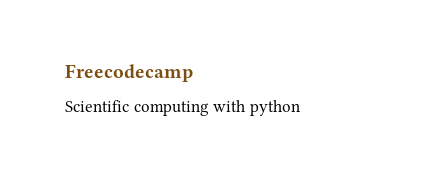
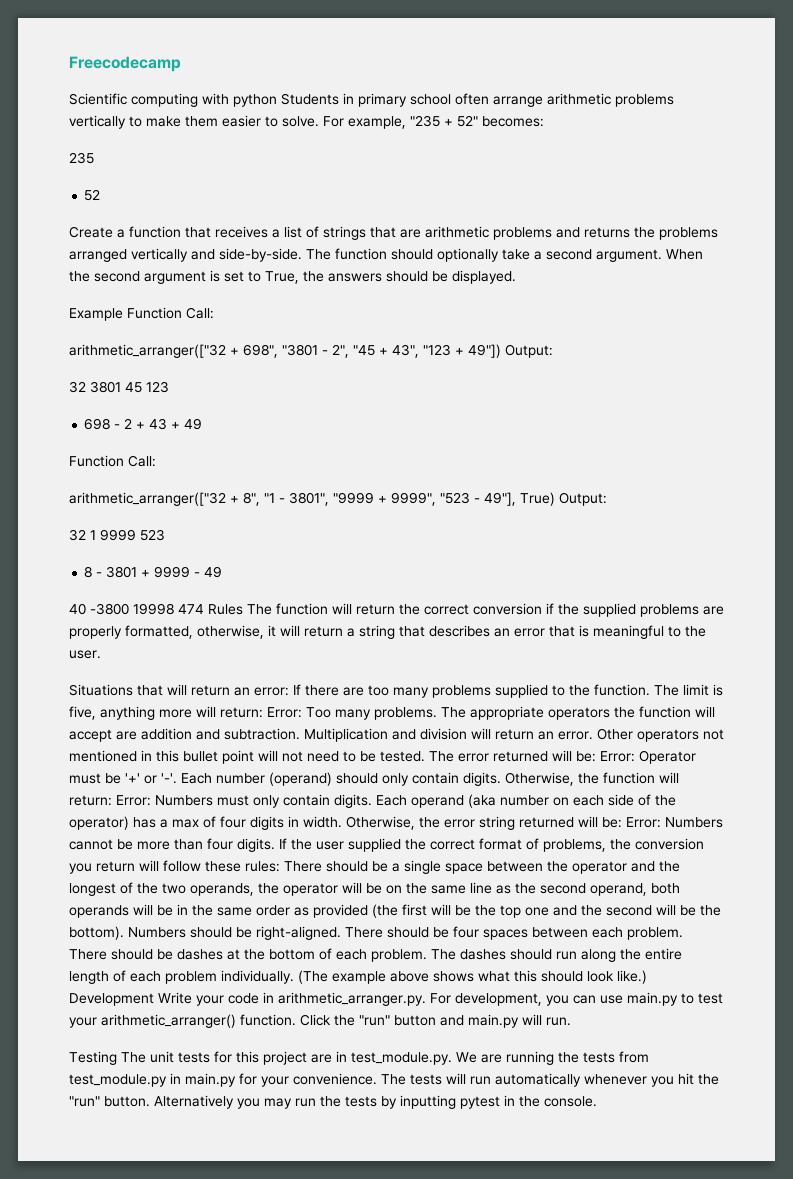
- Scientific computing with python
+ Scientific computing with python Students in primary school often arrange arithmetic problems vertically to make them easier to solve. For example, "235 + 52" becomes:
+ 235
+ 52
+ Create a function that receives a list of strings that are arithmetic problems and returns the problems arranged vertically and side-by-side. The function should optionally take a second argument. When the second argument is set to True, the answers should be displayed.
+ Example Function Call:
+ arithmetic_arranger(["32 + 698", "3801 - 2", "45 + 43", "123 + 49"]) Output:
+ 32 3801 45 123
+ 698 - 2 + 43 + 49
+ Function Call:
+ arithmetic_arranger(["32 + 8", "1 - 3801", "9999 + 9999", "523 - 49"], True) Output:
+ 32 1 9999 523
+ 8 - 3801 + 9999 - 49
+ 40 -3800 19998 474 Rules The function will return the correct conversion if the supplied problems are properly formatted, otherwise, it will return a string that describes an error that is meaningful to the user.
+ Situations that will return an error: If there are too many problems supplied to the function. The limit is five, anything more will return: Error: Too many problems. The appropriate operators the function will accept are addition and subtraction. Multiplication and division will return an error. Other operators not mentioned in this bullet point will not need to be tested. The error returned will be: Error: Operator must be '+' or '-'. Each number (operand) should only contain digits. Otherwise, the function will return: Error: Numbers must only contain digits. Each operand (aka number on each side of the operator) has a max of four digits in width. Otherwise, the error string returned will be: Error: Numbers cannot be more than four digits. If the user supplied the correct format of problems, the conversion you return will follow these rules: There should be a single space between the operator and the longest of the two operands, the operator will be on the same line as the second operand, both operands will be in the same order as provided (the first will be the top one and the second will be the bottom). Numbers should be right-aligned. There should be four spaces between each problem. There should be dashes at the bottom of each problem. The dashes should run along the entire length of each problem individually. (The example above shows what this should look like.) Development Write your code in arithmetic_arranger.py. For development, you can use main.py to test your arithmetic_arranger() function. Click the "run" button and main.py will run.
+ Testing The unit tests for this project are in test_module.py. We are running the tests from test_module.py in main.py for your convenience. The tests will run automatically whenever you hit the "run" button. Alternatively you may run the tests by inputting pytest in the console.

